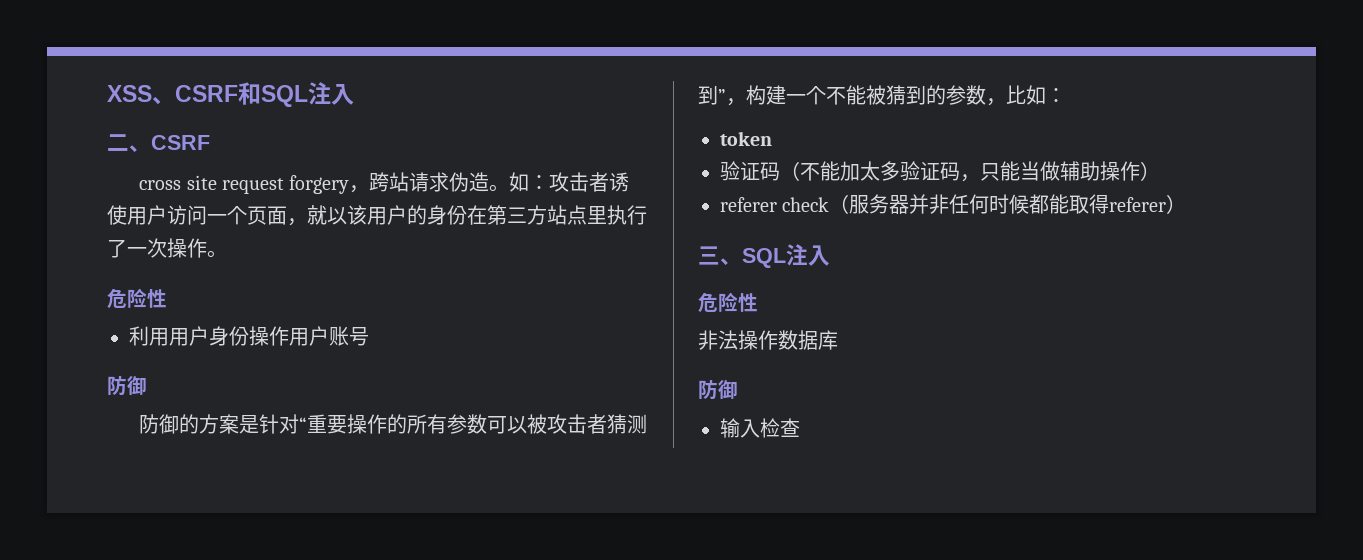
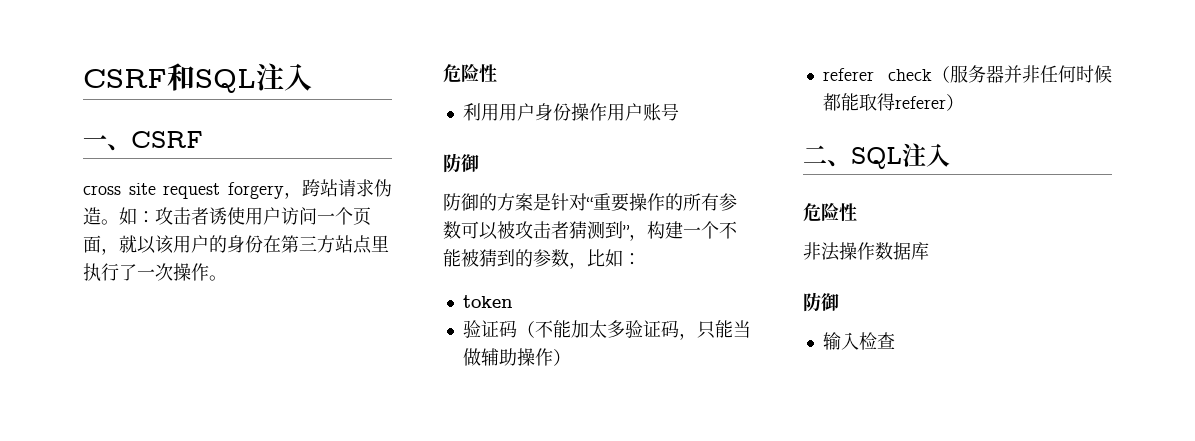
- XSS、CSRF和SQL注入
+ CSRF和SQL注入
- 二、CSRF
+ 一、CSRF
- 三、SQL注入
+ 二、SQL注入

